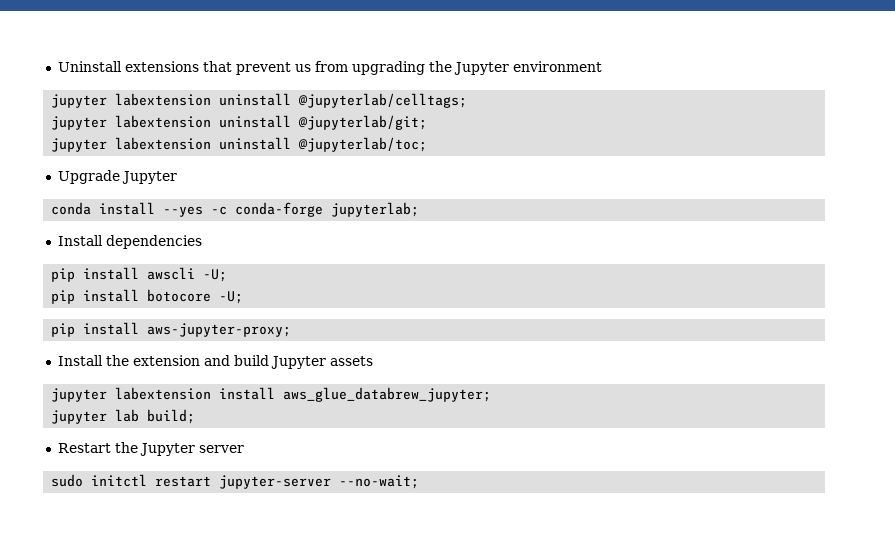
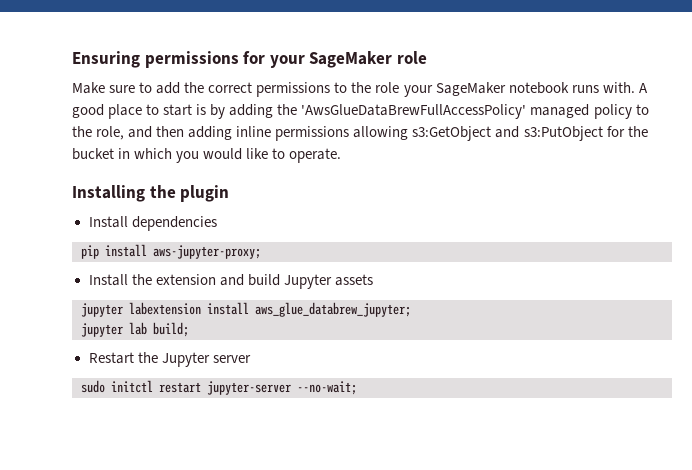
- Uninstall extensions that prevent us from upgrading the Jupyter environment
- jupyter labextension uninstall @jupyterlab/celltags;
- jupyter labextension uninstall @jupyterlab/git;
- jupyter labextension uninstall @jupyterlab/toc;
- Upgrade Jupyter
- conda install --yes -c conda-forge jupyterlab;
+ Ensuring permissions for your SageMaker role
+ Make sure to add the correct permissions to the role your SageMaker notebook runs with. A good place to start is by adding the 'AwsGlueDataBrewFullAccessPolicy' managed policy to the role, and then adding inline permissions allowing s3:GetObject and s3:PutObject for the bucket in which you would like to operate.
+ Installing the plugin
  Install dependencies
- pip install awscli -U;
- pip install botocore -U;

